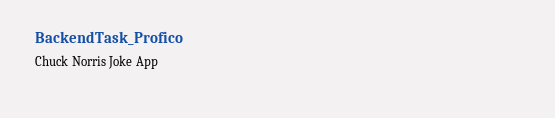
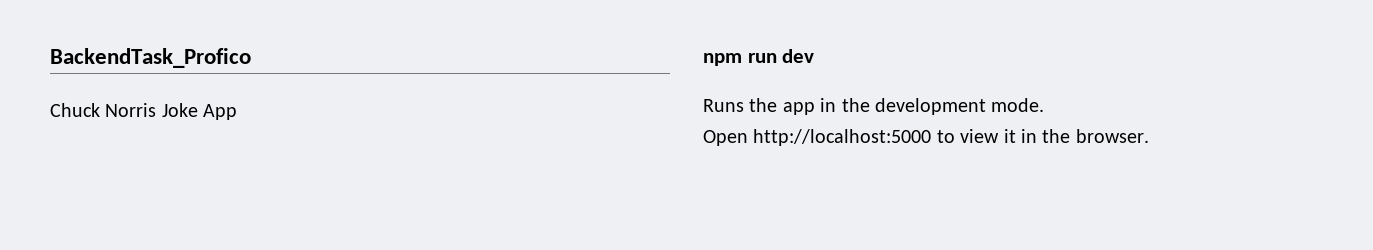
+ npm run dev
+ Runs the app in the development mode.
+ Open http://localhost:5000 to view it in the browser.

